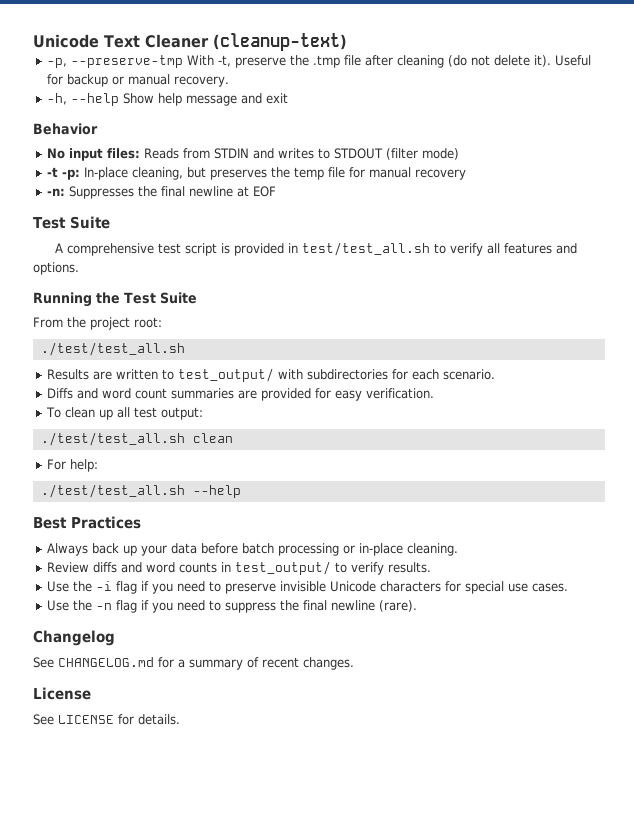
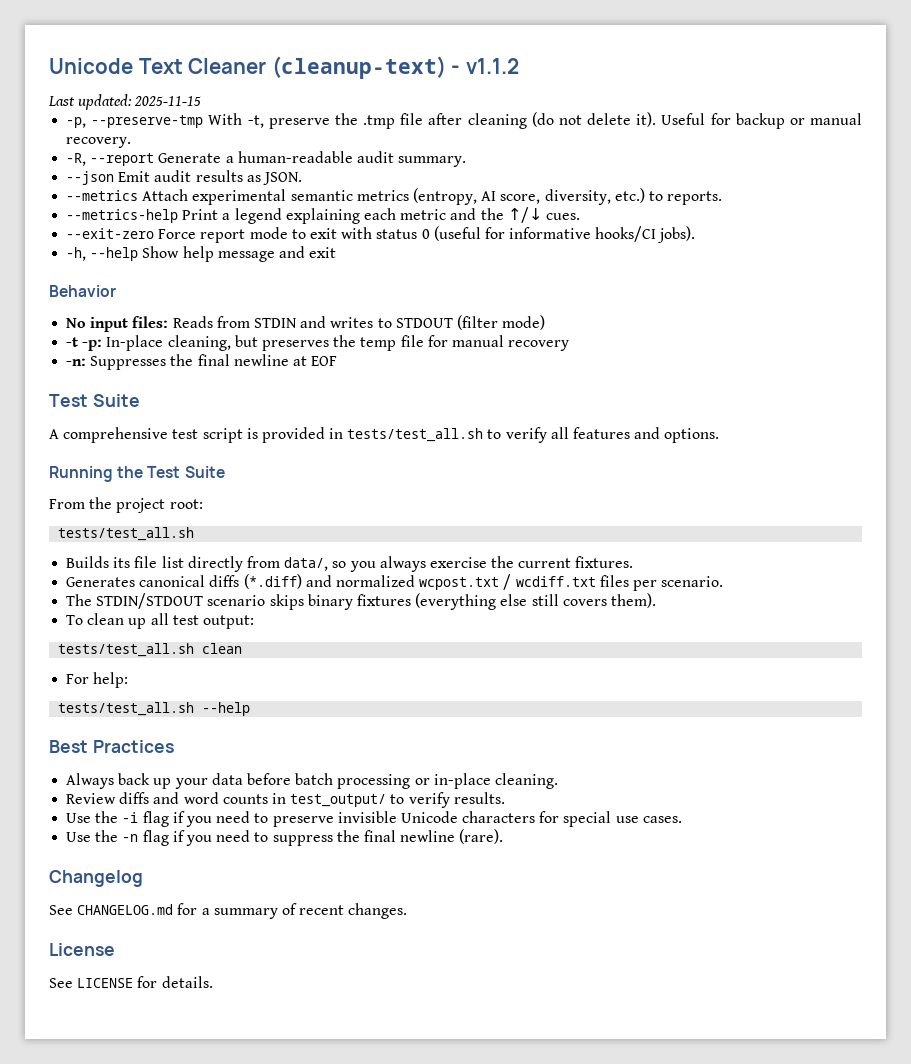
- Unicode Text Cleaner (cleanup-text)
+ Unicode Text Cleaner (cleanup-text) - v1.1.2
+ Last updated: 2025-11-15
+ -R, --report Generate a human-readable audit summary.
+ --json Emit audit results as JSON.
+ --metrics Attach experimental semantic metrics (entropy, AI score, diversity, etc.) to reports.
+ --metrics-help Print a legend explaining each metric and the ↑/↓ cues.
+ --exit-zero Force report mode to exit with status 0 (useful for informative hooks/CI jobs).
- A comprehensive test script is provided in test/test_all.sh to verify all features and options.
+ A comprehensive test script is provided in tests/test_all.sh to verify all features and options.
  From the project root:
- ./test/test_all.sh
- Results are written to test_output/ with subdirectories for each scenario.
- Diffs and word count summaries are provided for easy verification.
+ tests/test_all.sh
+ Builds its file list directly from data/, so you always exercise the current fixtures.
+ Generates canonical diffs (*.diff) and normalized wcpost.txt / wcdiff.txt files per scenario.
+ The STDIN/STDOUT scenario skips binary fixtures (everything else still covers them).
- ./test/test_all.sh clean
+ tests/test_all.sh clean
- ./test/test_all.sh --help
+ tests/test_all.sh --help

